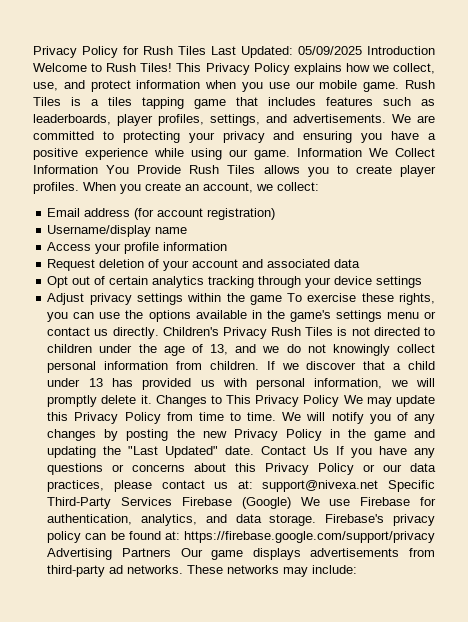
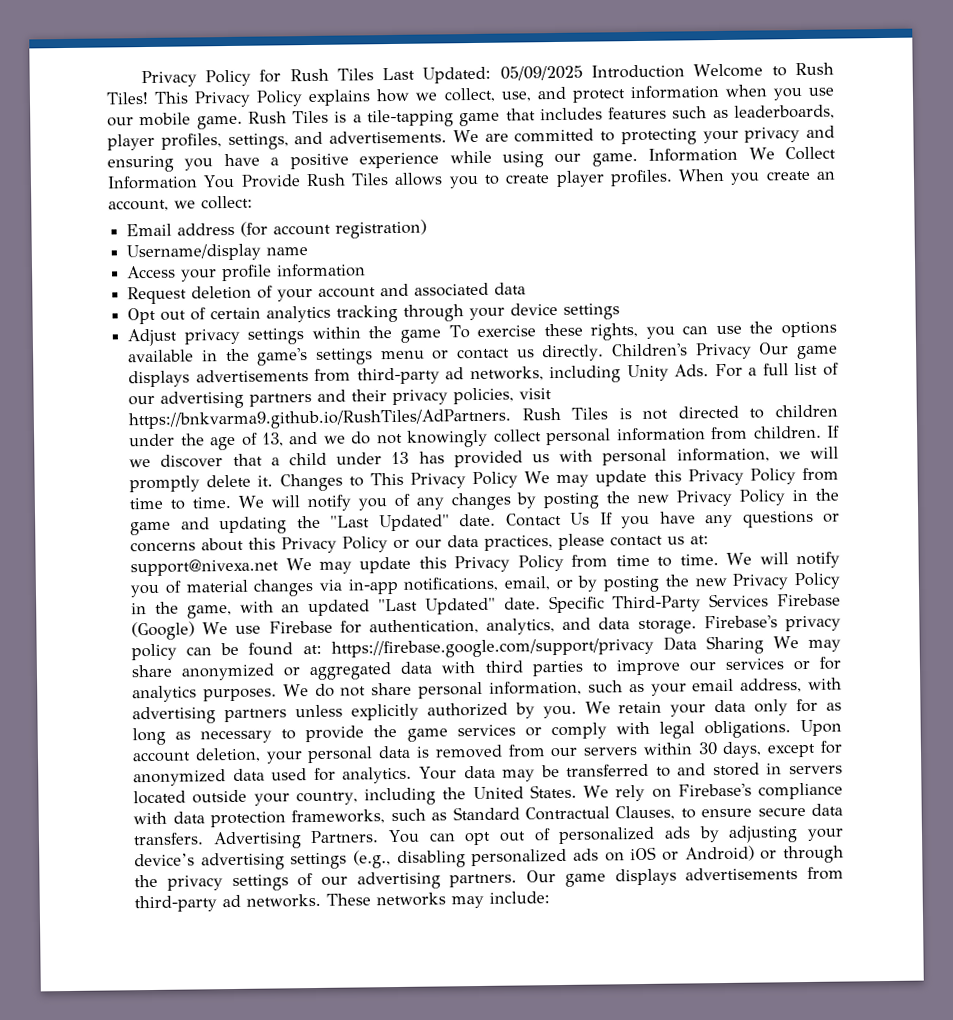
- Rush Tiles is a tiles tapping game that includes features such as leaderboards, player profiles, settings, and advertisements.
+ Rush Tiles is a tile-tapping game that includes features such as leaderboards, player profiles, settings, and advertisements.
- Children's Privacy Rush Tiles is not directed to children under the age of 13, and we do not knowingly collect personal information from children.
+ Children's Privacy Our game displays advertisements from third-party ad networks, including Unity Ads. For a full list of our advertising partners and their privacy policies, visit https://bnkvarma9.github.io/RushTiles/AdPartners. Rush Tiles is not directed to children under the age of 13, and we do not knowingly collect personal information from children.
- Contact Us If you have any questions or concerns about this Privacy Policy or our data practices, please contact us at: support@nivexa.net Specific Third-Party Services Firebase (Google) We use Firebase for authentication, analytics, and data storage.
+ Contact Us If you have any questions or concerns about this Privacy Policy or our data practices, please contact us at: support@nivexa.net We may update this Privacy Policy from time to time. We will notify you of material changes via in-app notifications, email, or by posting the new Privacy Policy in the game, with an updated "Last Updated" date. Specific Third-Party Services Firebase (Google) We use Firebase for authentication, analytics, and data storage.
- Firebase's privacy policy can be found at: https://firebase.google.com/support/privacy Advertising Partners Our game displays advertisements from third-party ad networks.
+ Firebase's privacy policy can be found at: https://firebase.google.com/support/privacy Data Sharing We may share anonymized or aggregated data with third parties to improve our services or for analytics purposes. We do not share personal information, such as your email address, with advertising partners unless explicitly authorized by you. We retain your data only for as long as necessary to provide the game services or comply with legal obligations. Upon account deletion, your personal data is removed from our servers within 30 days, except for anonymized data used for analytics. Your data may be transferred to and stored in servers located outside your country, including the United States. We rely on Firebase's compliance with data protection frameworks, such as Standard Contractual Clauses, to ensure secure data transfers. Advertising Partners. You can opt out of personalized ads by adjusting your device’s advertising settings (e.g., disabling personalized ads on iOS or Android) or through the privacy settings of our advertising partners. Our game displays advertisements from third-party ad networks.

